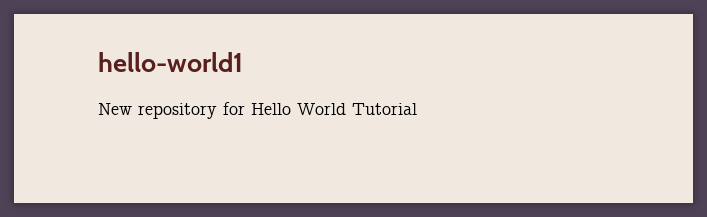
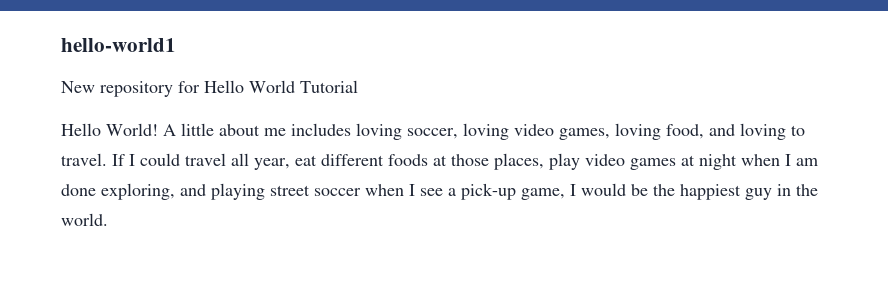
+ Hello World! A little about me includes loving soccer, loving video games, loving food, and loving to travel. If I could travel all year, eat different foods at those places, play video games at night when I am done exploring, and playing street soccer when I see a pick-up game, I would be the happiest guy in the world.

